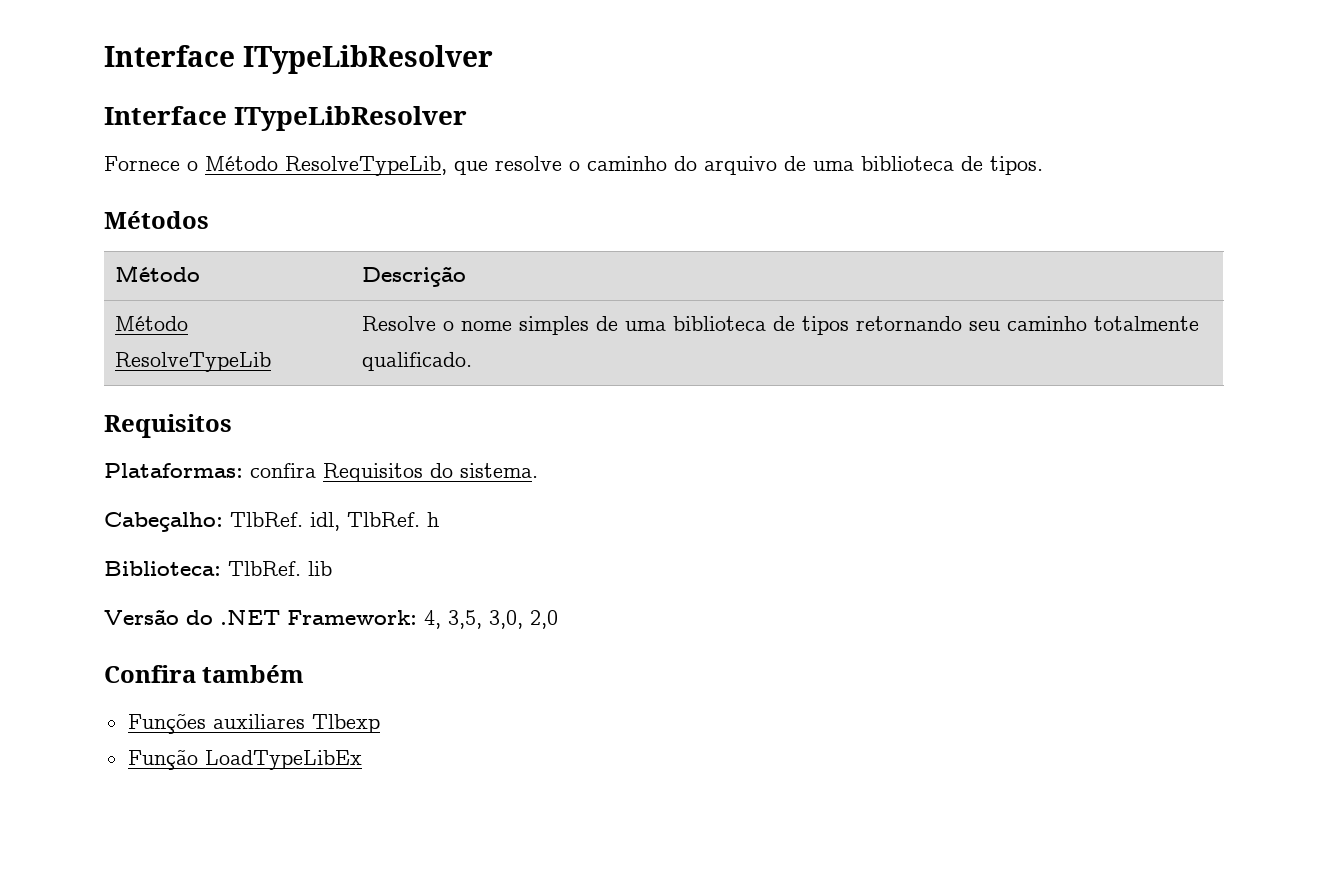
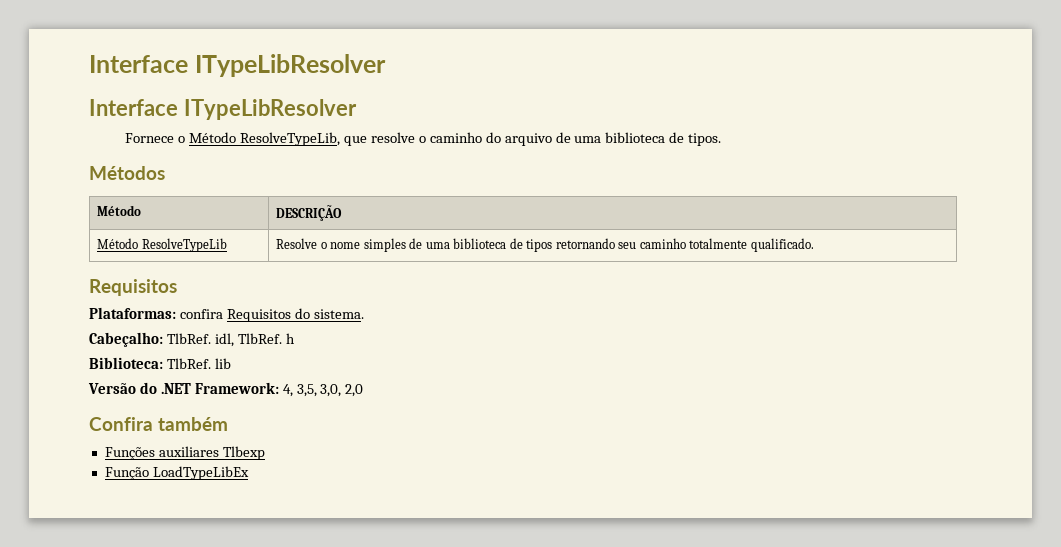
- Método | Descrição
+ Método | DESCRIÇÃO

